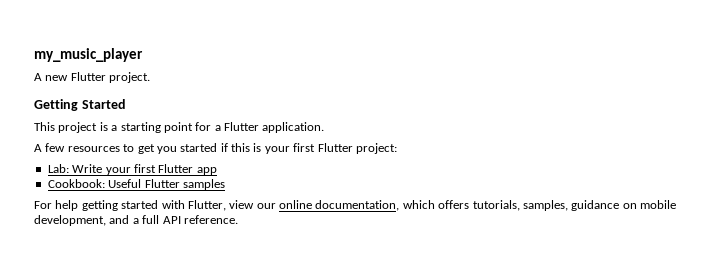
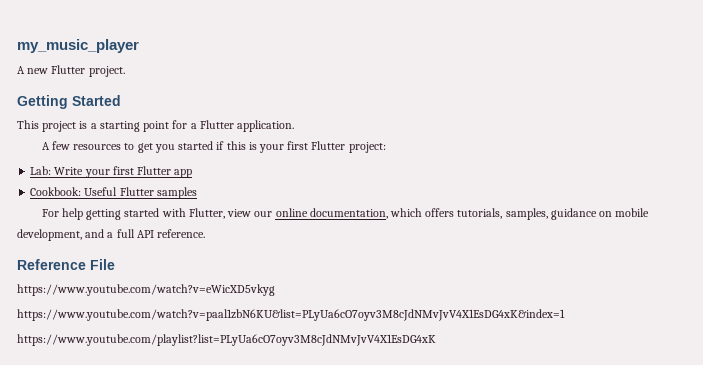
+ Reference File
+ https://www.youtube.com/watch?v=eWicXD5vkyg
+ https://www.youtube.com/watch?v=paal1zbN6KU&list=PLyUa6cO7oyv3M8cJdNMvJvV4X1EsDG4xK&index=1
+ https://www.youtube.com/playlist?list=PLyUa6cO7oyv3M8cJdNMvJvV4X1EsDG4xK

